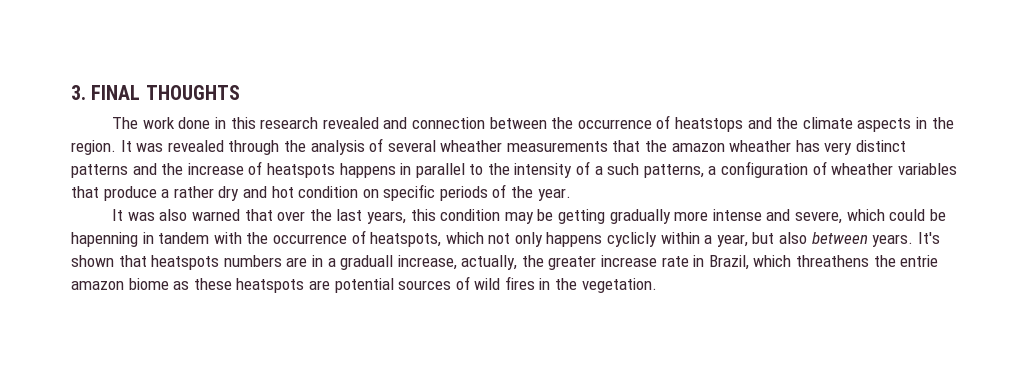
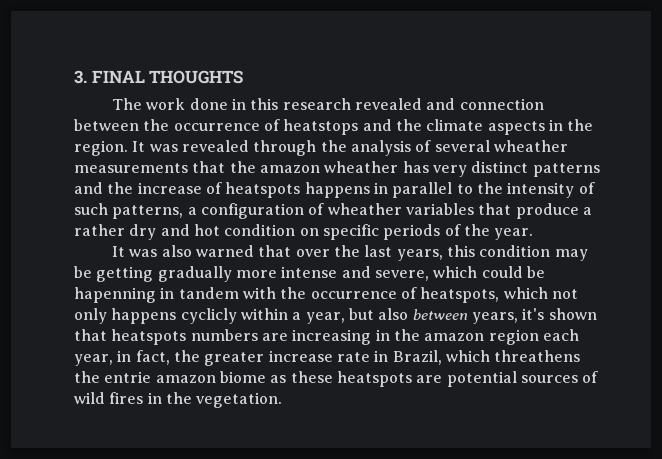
- It was revealed through the analysis of several wheather measurements that the amazon wheather has very distinct patterns and the increase of heatspots happens in parallel to the intensity of a such patterns, a configuration of wheather variables that produce a rather dry and hot condition on specific periods of the year.
+ It was revealed through the analysis of several wheather measurements that the amazon wheather has very distinct patterns and the increase of heatspots happens in parallel to the intensity of such patterns, a configuration of wheather variables that produce a rather dry and hot condition on specific periods of the year.
- It was also warned that over the last years, this condition may be getting gradually more intense and severe, which could be hapenning in tandem with the occurrence of heatspots, which not only happens cyclicly within a year, but also between years. It's shown that heatspots numbers are in a graduall increase, actually, the greater increase rate in Brazil, which threathens the entrie amazon biome as these heatspots are potential sources of wild fires in the vegetation.
+ It was also warned that over the last years, this condition may be getting gradually more intense and severe, which could be hapenning in tandem with the occurrence of heatspots, which not only happens cyclicly within a year, but also between years, it's shown that heatspots numbers are increasing in the amazon region each year, in fact, the greater increase rate in Brazil, which threathens the entrie amazon biome as these heatspots are potential sources of wild fires in the vegetation.

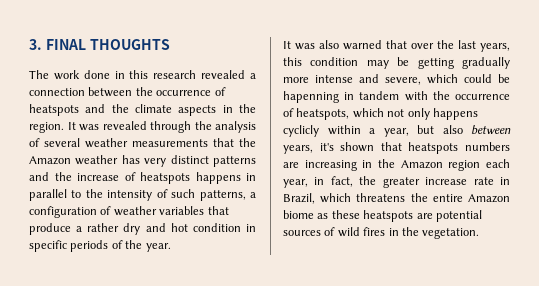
- The work done in this research revealed and connection between the occurrence of heatstops and the climate aspects in the region.
+ The work done in this research revealed a connection between the occurrence of heatspots and the climate aspects in the region.
- It was revealed through the analysis of several wheather measurements that the amazon wheather has very distinct patterns and the increase of heatspots happens in parallel to the intensity of such patterns, a configuration of wheather variables that produce a rather dry and hot condition on specific periods of the year.
+ It was revealed through the analysis of several weather measurements that the Amazon weather has very distinct patterns and the increase of heatspots happens in parallel to the intensity of such patterns, a configuration of weather variables that produce a rather dry and hot condition in specific periods of the year.
- It was also warned that over the last years, this condition may be getting gradually more intense and severe, which could be hapenning in tandem with the occurrence of heatspots, which not only happens cyclicly within a year, but also between years, it's shown that heatspots numbers are increasing in the amazon region each year, in fact, the greater increase rate in Brazil, which threathens the entrie amazon biome as these heatspots are potential sources of wild fires in the vegetation.
+ It was also warned that over the last years, this condition may be getting gradually more intense and severe, which could be hapenning in tandem with the occurrence of heatspots, which not only happens cyclicly within a year, but also between years, it's shown that heatspots numbers are increasing in the Amazon region each year, in fact, the greater increase rate in Brazil, which threatens the entire Amazon biome as these heatspots are potential sources of wild fires in the vegetation.

